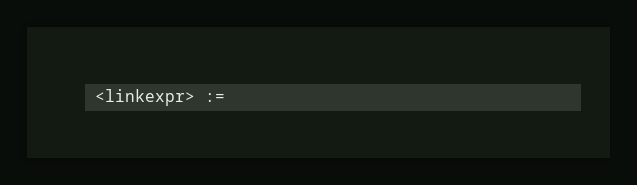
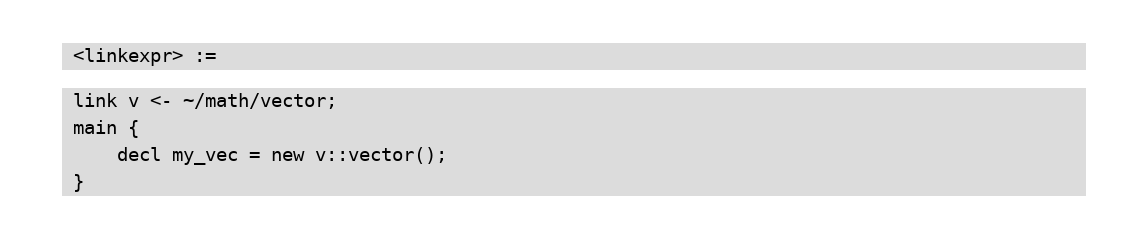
+ link v <- ~/math/vector;
+ main {
+ decl my_vec = new v::vector();
+ }

